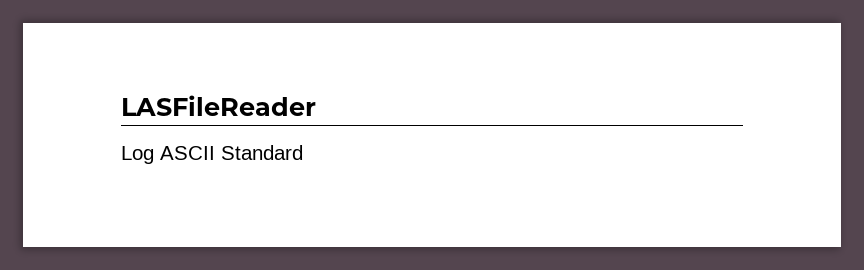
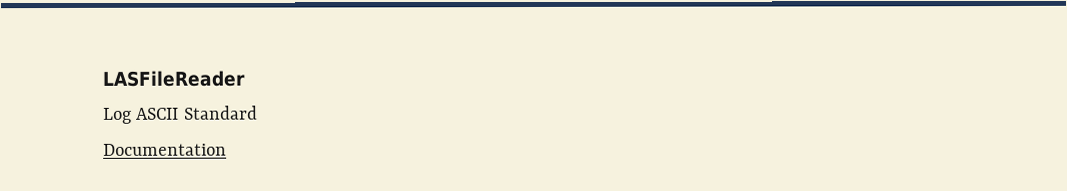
+ Documentation

